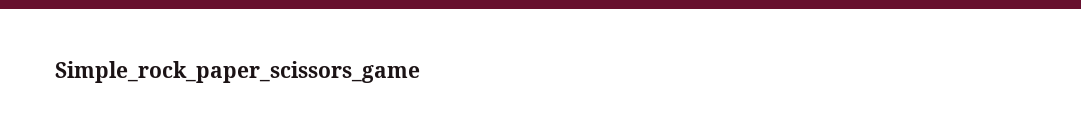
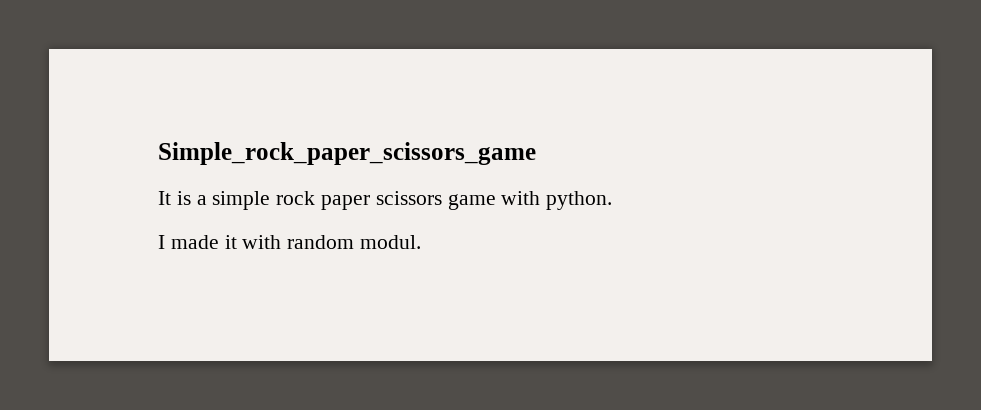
+ It is a simple rock paper scissors game with python.
+ I made it with random modul.

